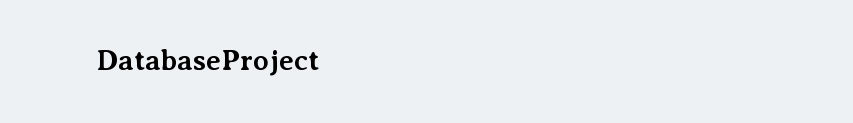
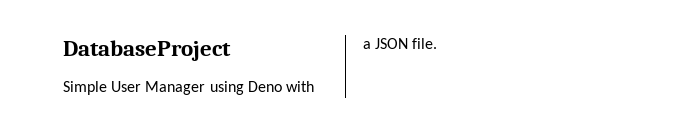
+ Simple User Manager using Deno with a JSON file.

